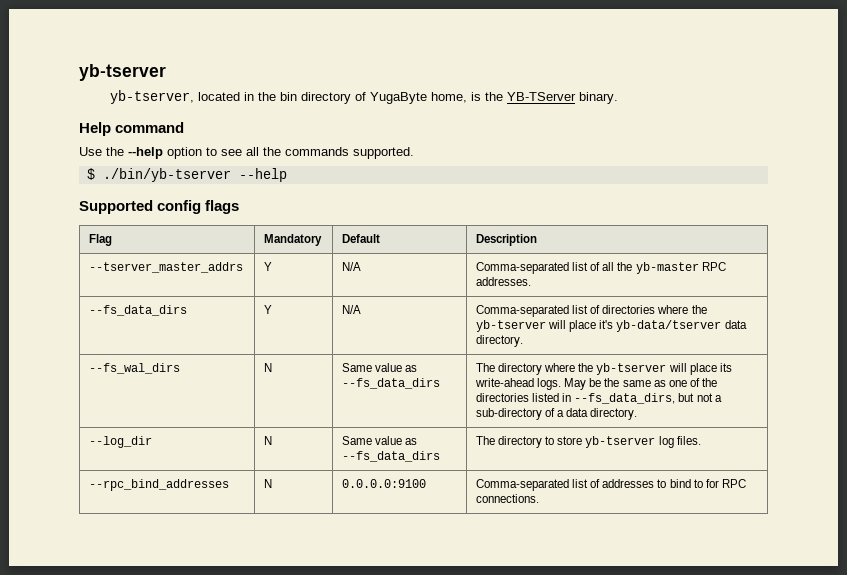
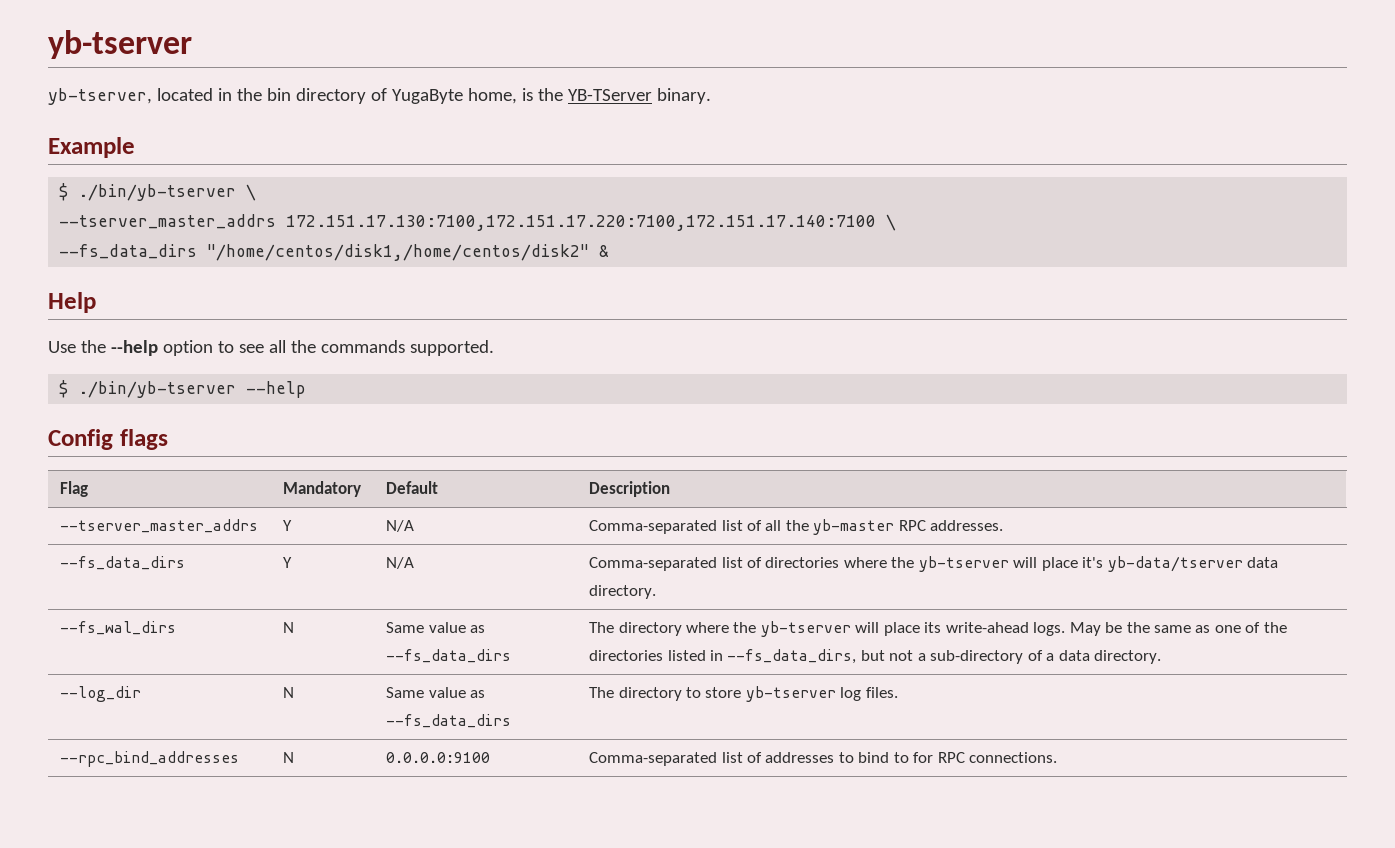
+ Example
+ $ ./bin/yb-tserver \
+ --tserver_master_addrs 172.151.17.130:7100,172.151.17.220:7100,172.151.17.140:7100 \
+ --fs_data_dirs "/home/centos/disk1,/home/centos/disk2" &
- Help command
+ Help
- Supported config flags
+ Config flags

